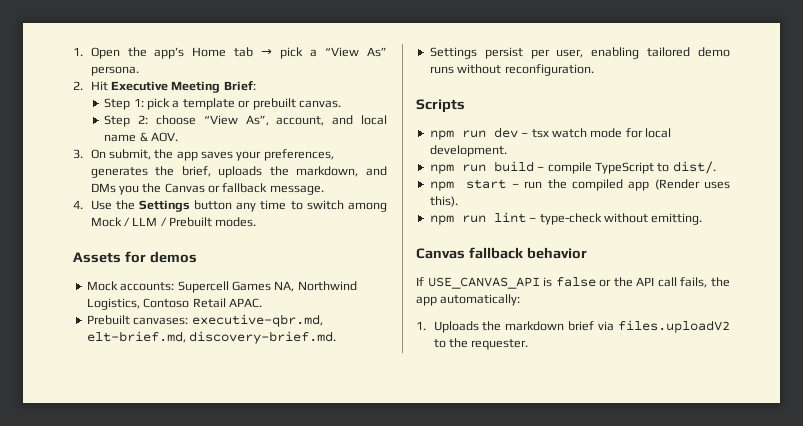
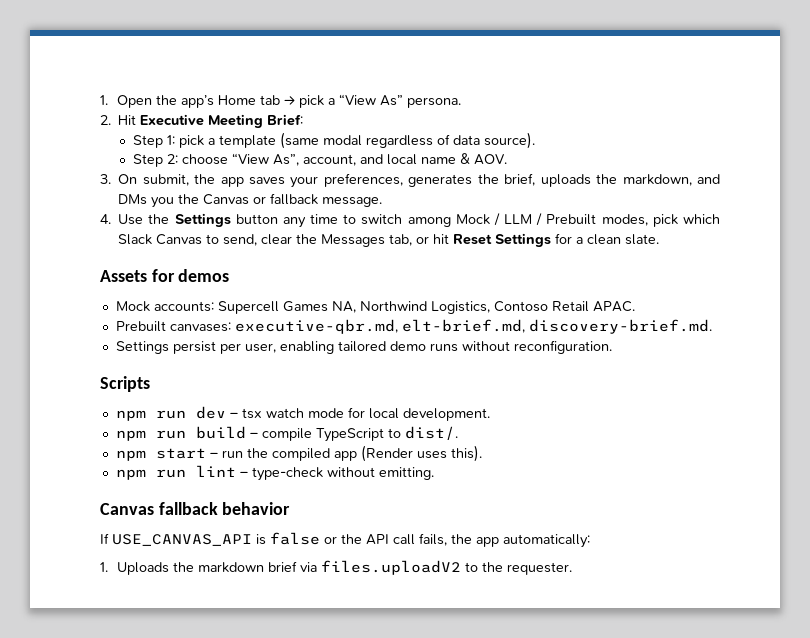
- Step 1: pick a template or prebuilt canvas.
+ Step 1: pick a template (same modal regardless of data source).
- 4. Use the Settings button any time to switch among Mock / LLM / Prebuilt modes.
+ 4. Use the Settings button any time to switch among Mock / LLM / Prebuilt modes, pick which Slack Canvas to send, clear the Messages tab, or hit Reset Settings for a clean slate.

